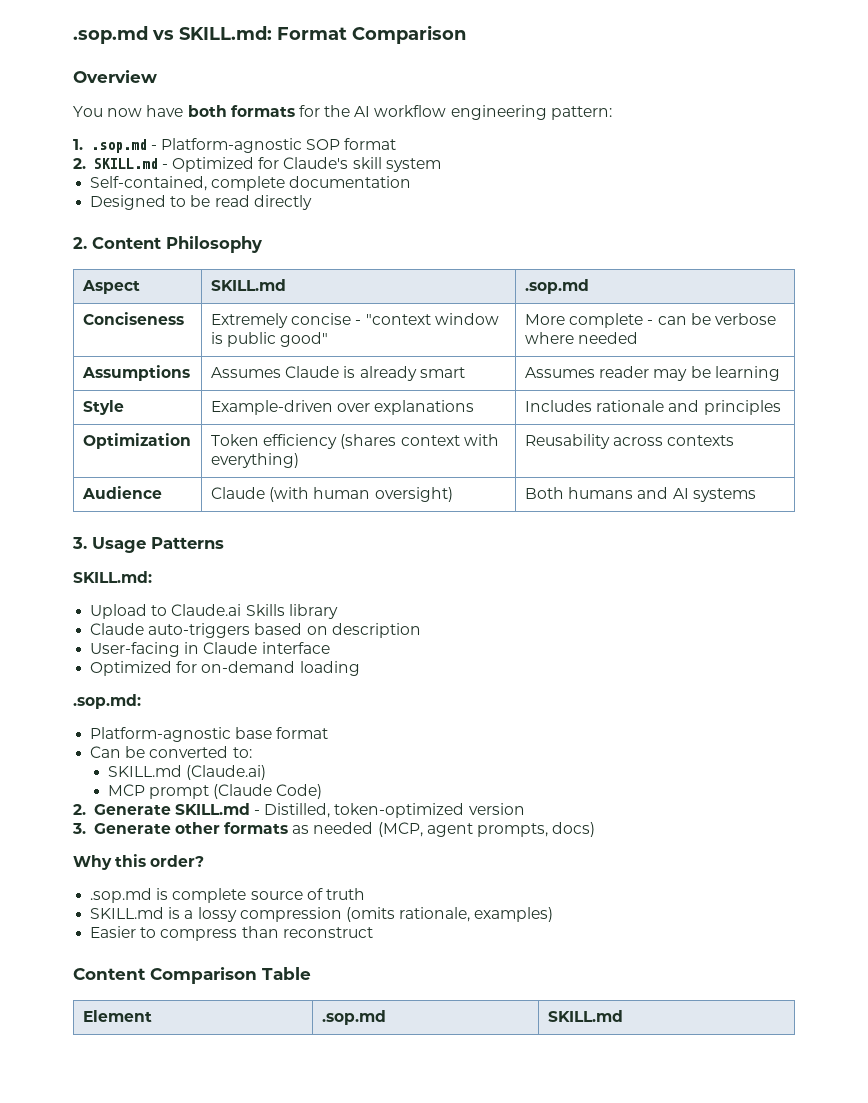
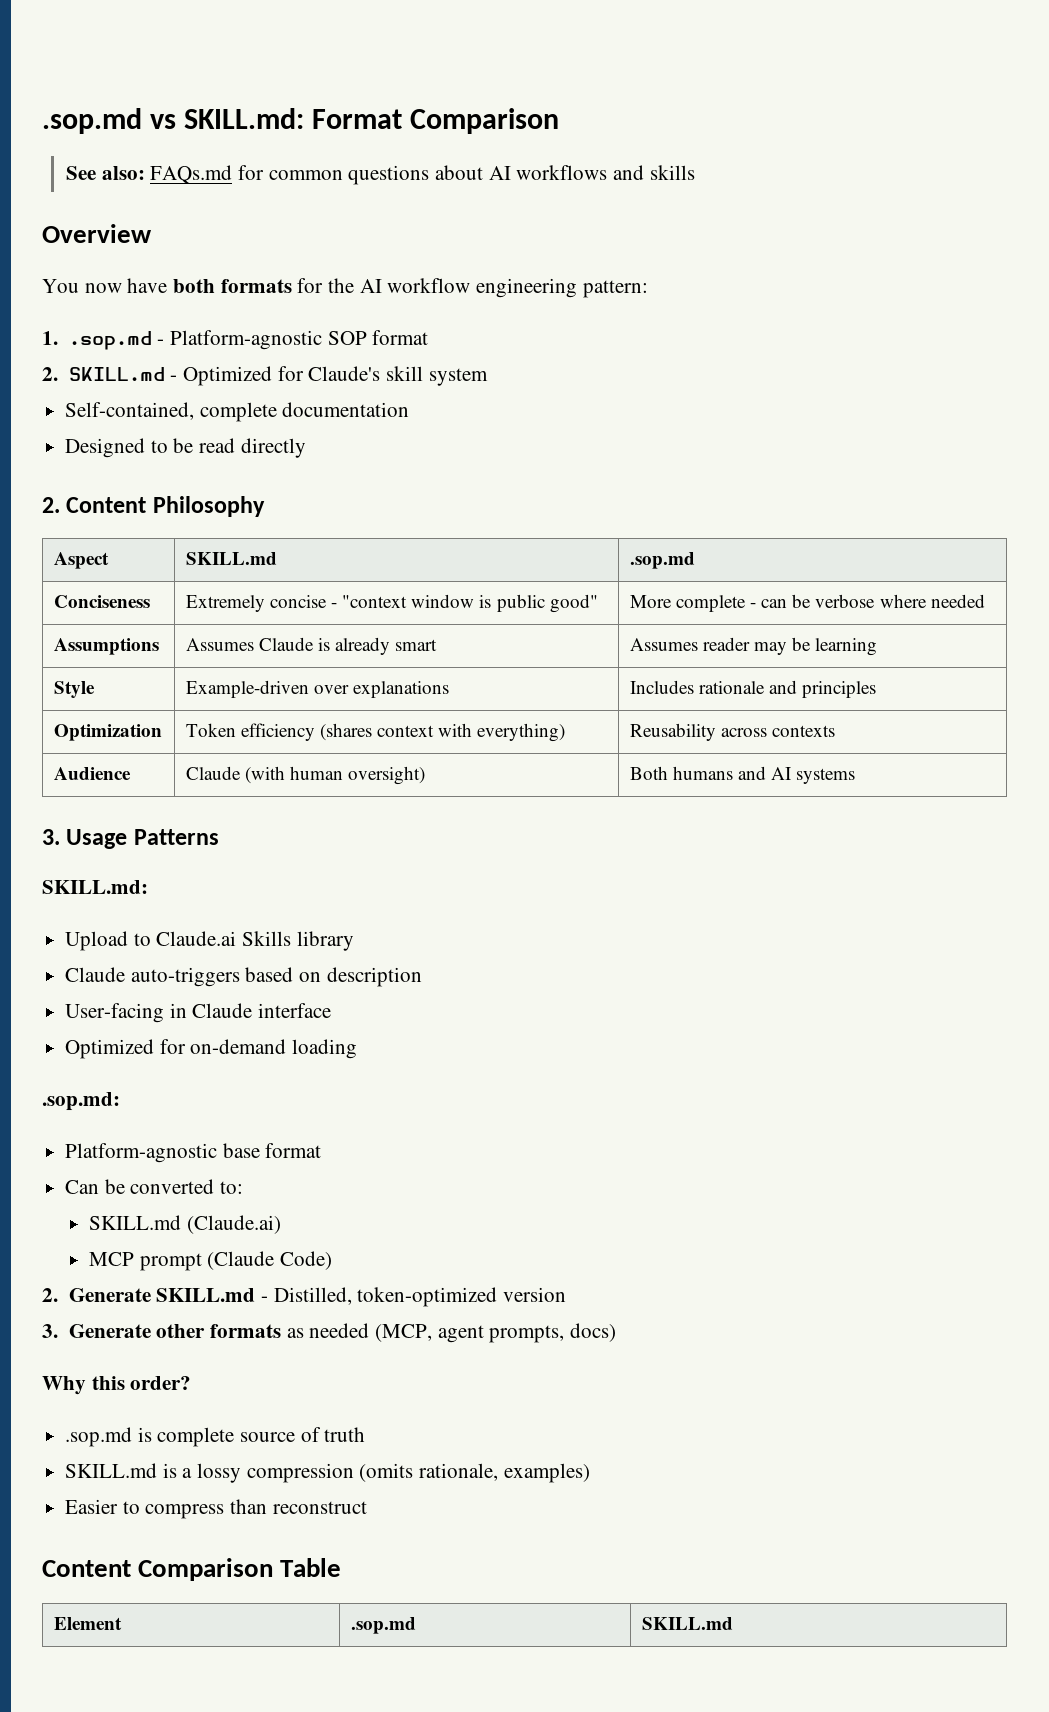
+ See also: FAQs.md for common questions about AI workflows and skills

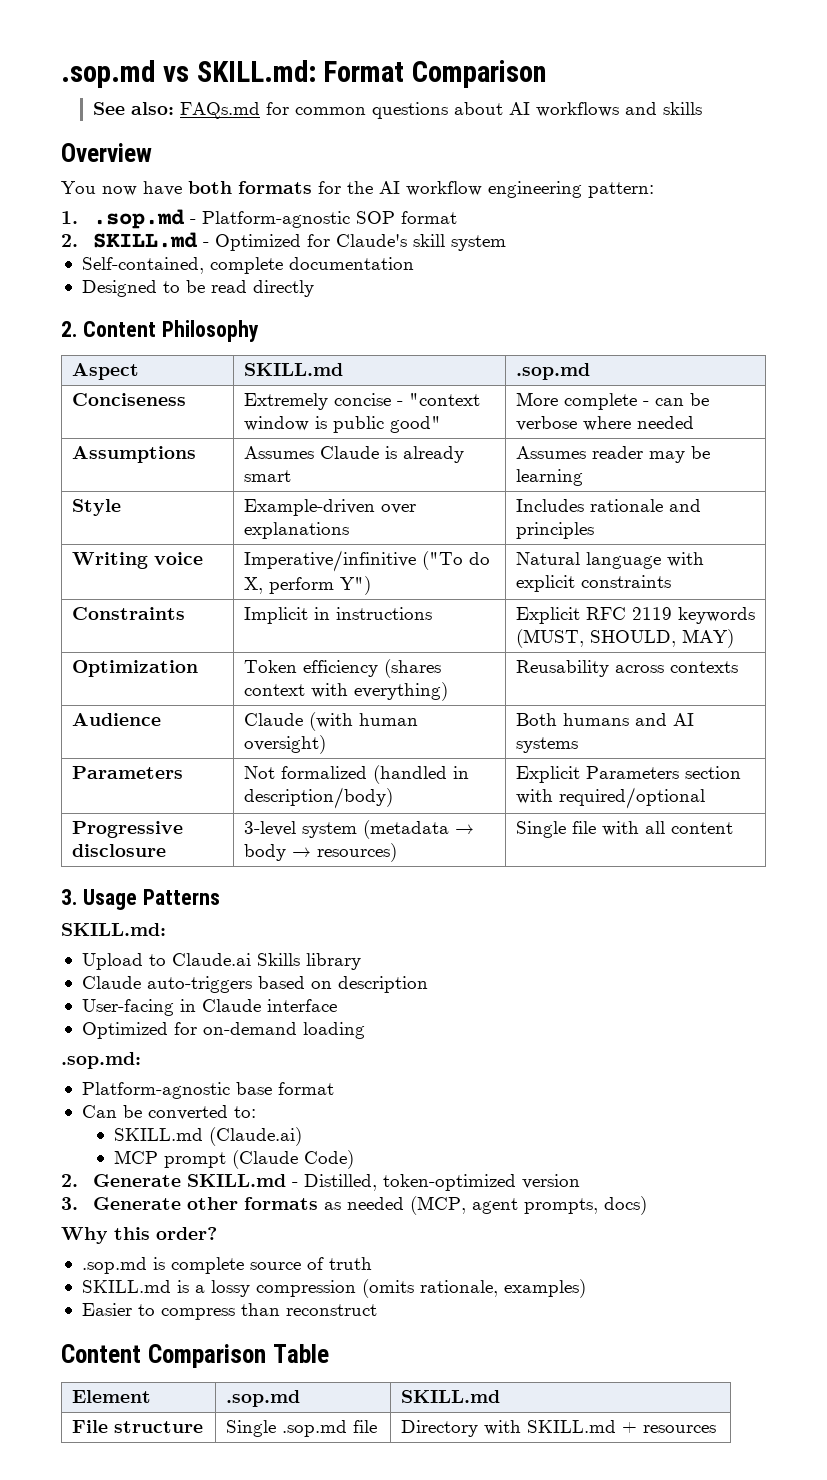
+ Writing voice | Imperative/infinitive ("To do X, perform Y") | Natural language with explicit constraints
+ Constraints | Implicit in instructions | Explicit RFC 2119 keywords (MUST, SHOULD, MAY)
+ Parameters | Not formalized (handled in description/body) | Explicit Parameters section with required/optional
+ Progressive disclosure | 3-level system (metadata → body → resources) | Single file with all content
+ File structure | Single .sop.md file | Directory with SKILL.md + resources

